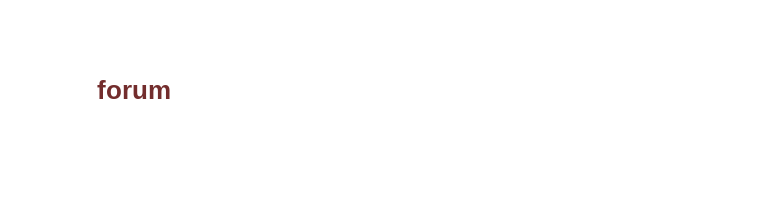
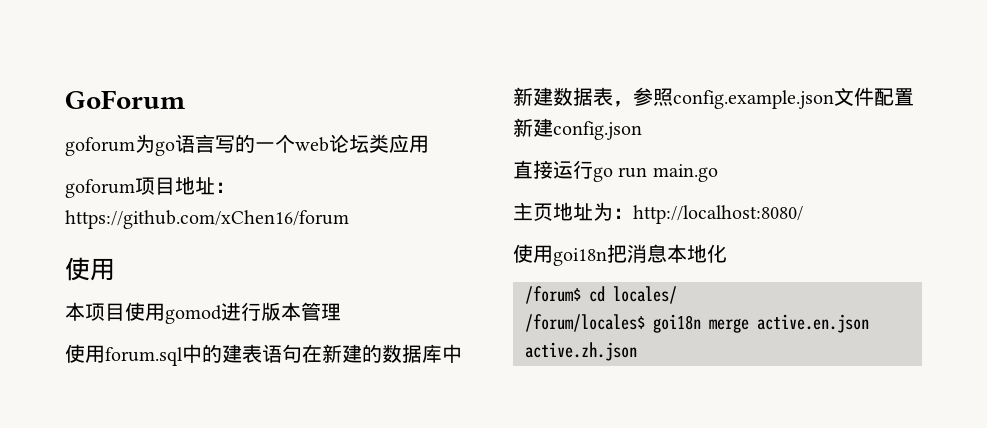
- forum
+ GoForum
+ goforum为go语言写的一个web论坛类应用
+ goforum项目地址：https://github.com/xChen16/forum
+ 使用
+ 本项目使用gomod进行版本管理
+ 使用forum.sql中的建表语句在新建的数据库中新建数据表，参照config.example.json文件配置新建config.json
+ 直接运行go run main.go
+ 主页地址为：http://localhost:8080/
+ 使用goi18n把消息本地化
+ /forum$ cd locales/
+ /forum/locales$ goi18n merge active.en.json active.zh.json

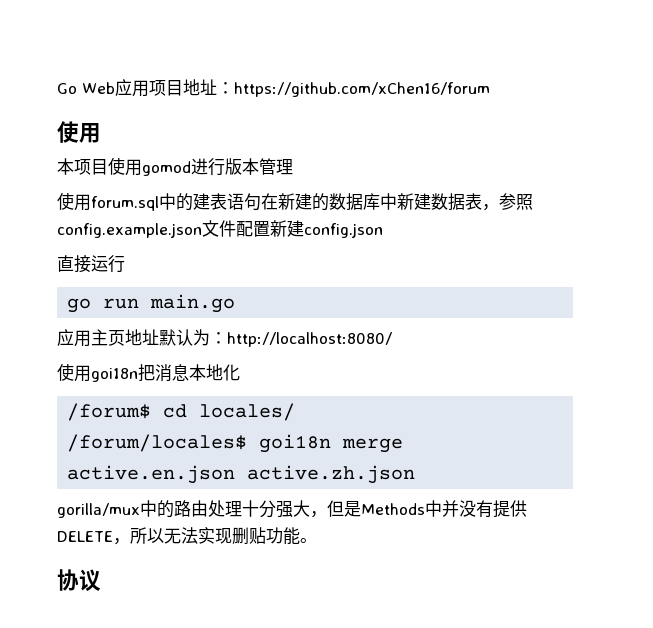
- GoForum
- goforum为go语言写的一个web论坛类应用
- goforum项目地址：https://github.com/xChen16/forum
+ Go Web应用项目地址：https://github.com/xChen16/forum
- 直接运行go run main.go
+ 直接运行
+ go run main.go
- 主页地址为：http://localhost:8080/
+ 应用主页地址默认为：http://localhost:8080/
+ gorilla/mux中的路由处理十分强大，但是Methods中并没有提供DELETE，所以无法实现删贴功能。
+ 协议

